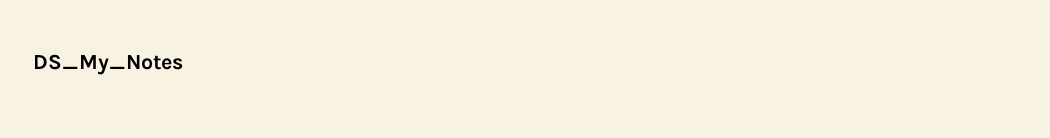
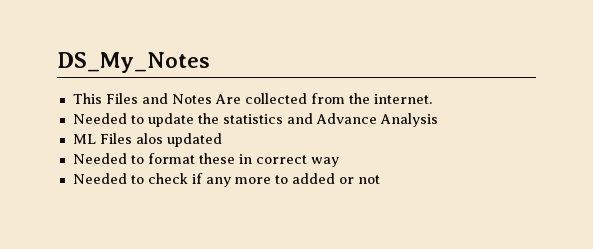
+ This Files and Notes Are collected from the internet.
+ Needed to update the statistics and Advance Analysis
+ ML Files alos updated
+ Needed to format these in correct way
+ Needed to check if any more to added or not

